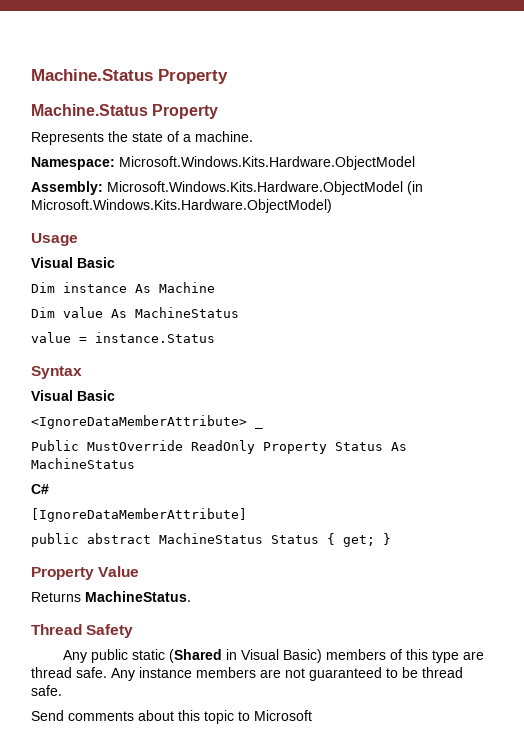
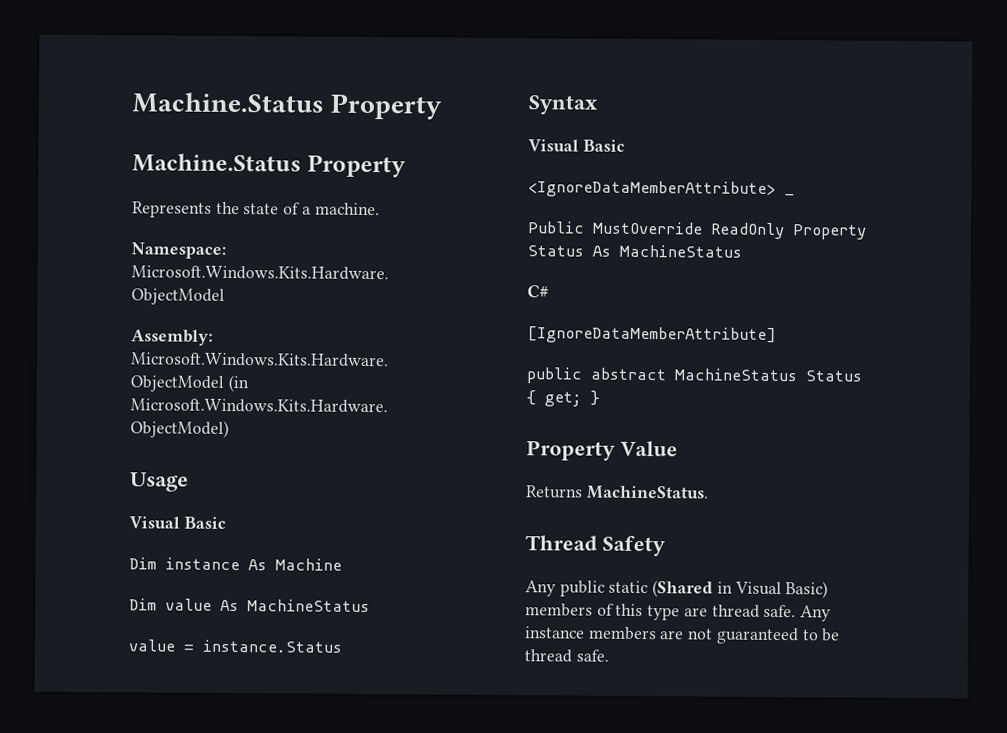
- Send comments about this topic to Microsoft

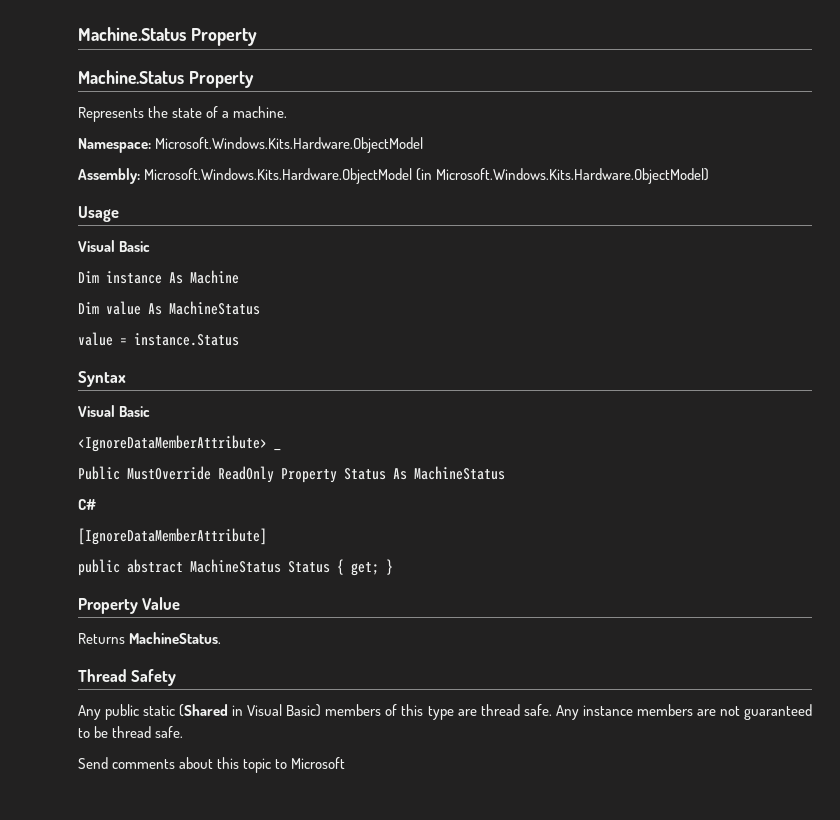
+ Send comments about this topic to Microsoft

